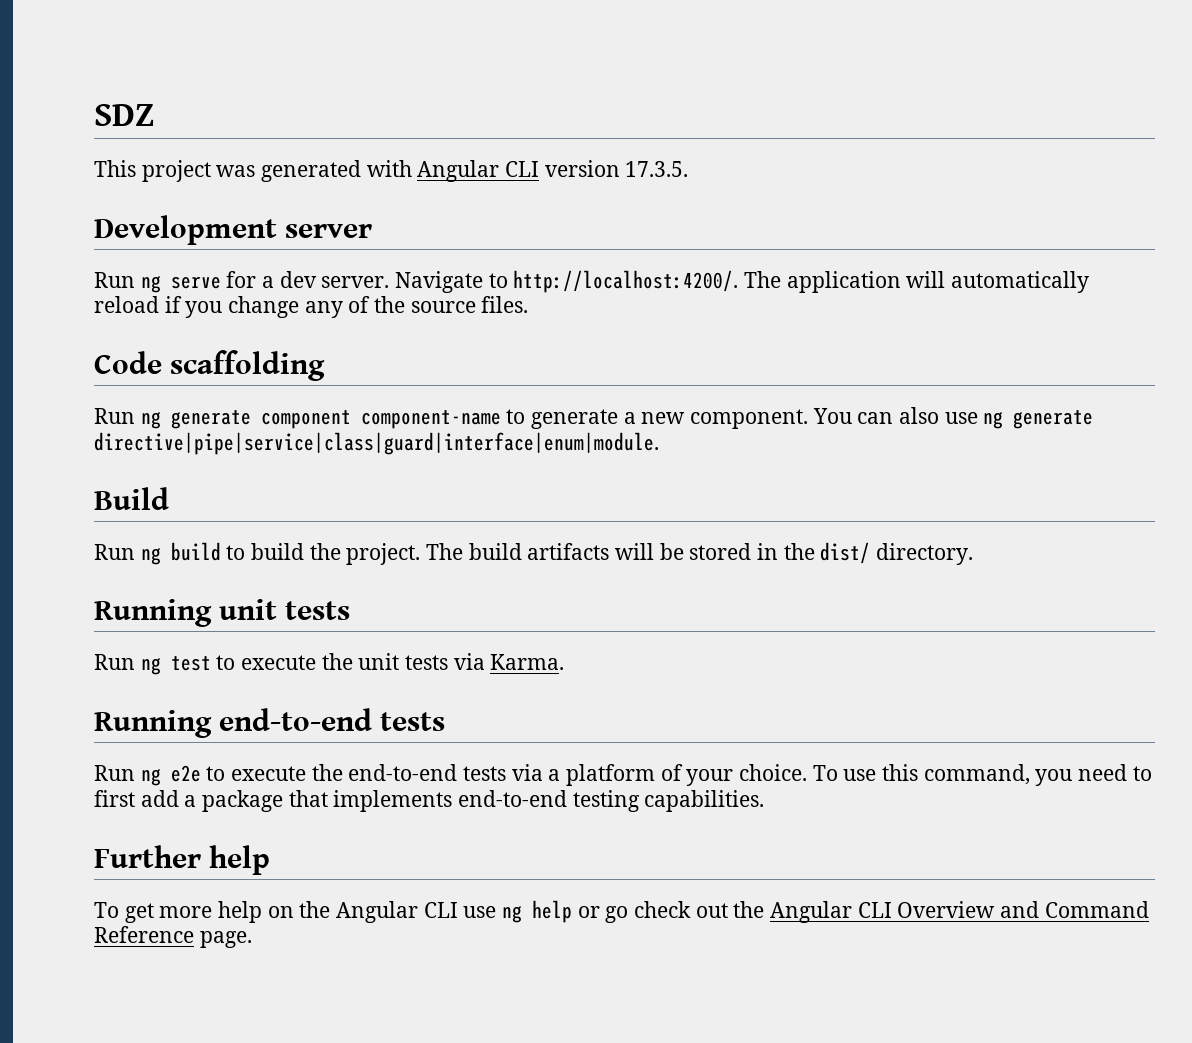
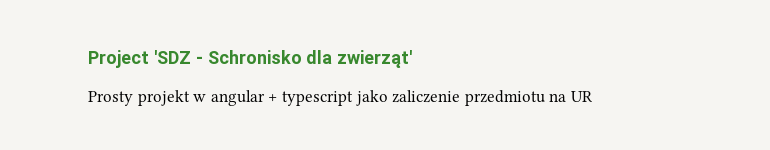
- SDZ
- This project was generated with Angular CLI version 17.3.5.
- Development server
- Run ng serve for a dev server. Navigate to http://localhost:4200/. The application will automatically reload if you change any of the source files.
- Code scaffolding
- Run ng generate component component-name to generate a new component. You can also use ng generate directive|pipe|service|class|guard|interface|enum|module.
- Build
- Run ng build to build the project. The build artifacts will be stored in the dist/ directory.
- Running unit tests
- Run ng test to execute the unit tests via Karma.
- Running end-to-end tests
- Run ng e2e to execute the end-to-end tests via a platform of your choice. To use this command, you need to first add a package that implements end-to-end testing capabilities.
- Further help
- To get more help on the Angular CLI use ng help or go check out the Angular CLI Overview and Command Reference page.
+ Project 'SDZ - Schronisko dla zwierząt'
+ Prosty projekt w angular + typescript jako zaliczenie przedmiotu na UR

